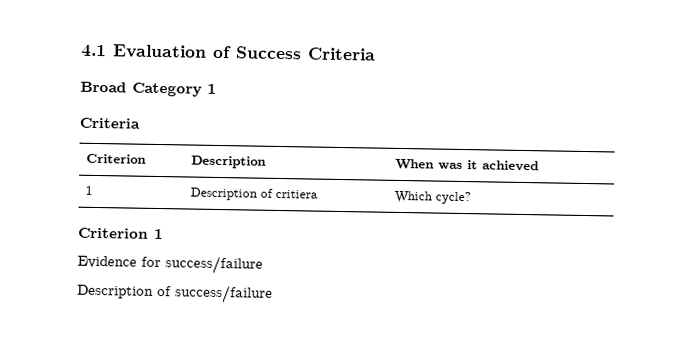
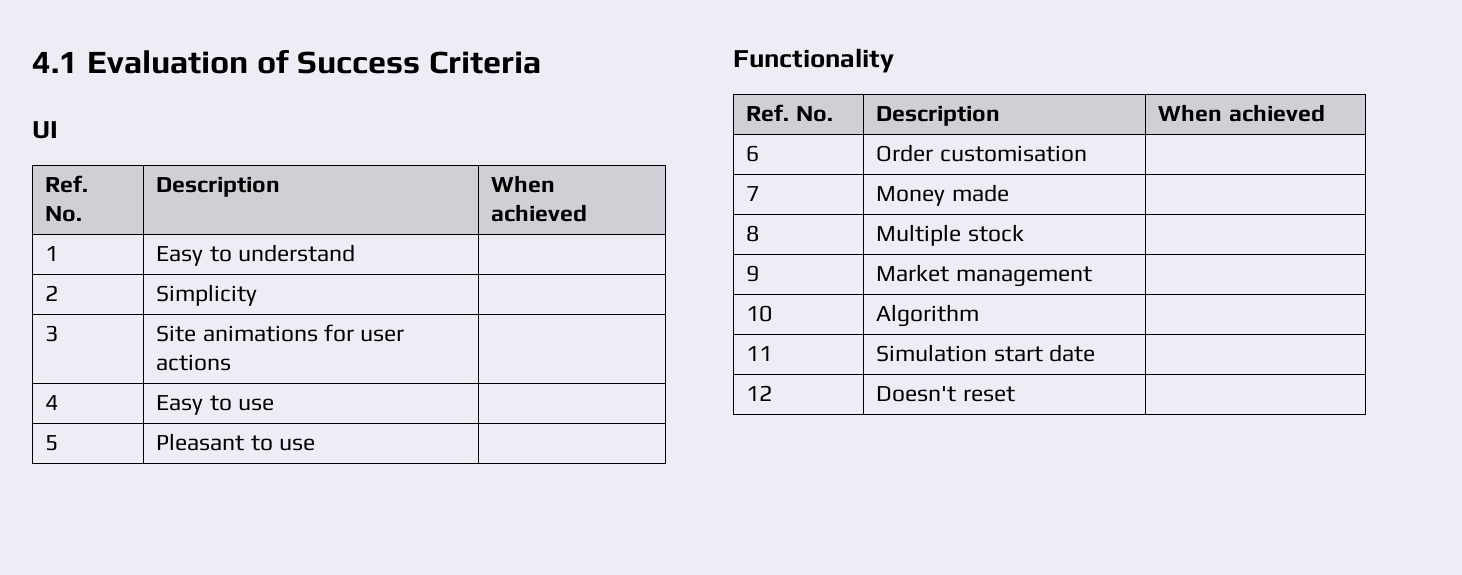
- Broad Category 1
- Criteria
- Criterion | Description | When was it achieved
+ UI
+ Ref. No. | Description | When achieved
- 1 | Description of critiera | Which cycle?
- Criterion 1
- Evidence for success/failure
- Description of success/failure
+ 1 | Easy to understand |
+ 2 | Simplicity |
+ 3 | Site animations for user actions |
+ 4 | Easy to use |
+ 5 | Pleasant to use |
+ Functionality
+ Ref. No. | Description | When achieved
+ 6 | Order customisation |
+ 7 | Money made |
+ 8 | Multiple stock |
+ 9 | Market management |
+ 10 | Algorithm |
+ 11 | Simulation start date |
+ 12 | Doesn't reset |

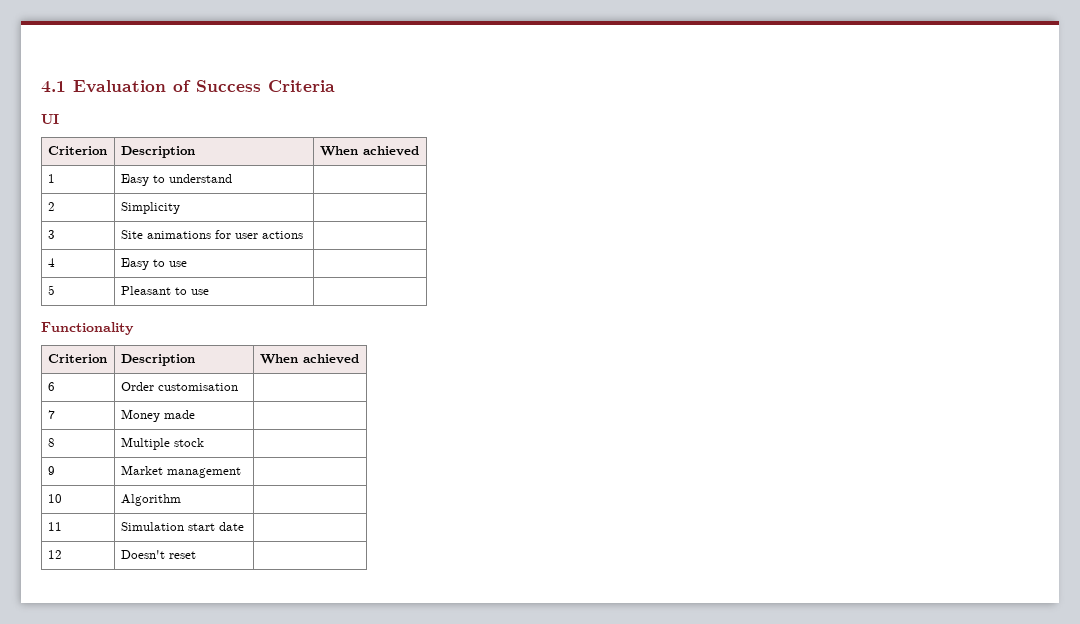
  UI
- Ref. No. | Description | When achieved
+ Criterion | Description | When achieved
  Functionality
- Ref. No. | Description | When achieved
+ Criterion | Description | When achieved

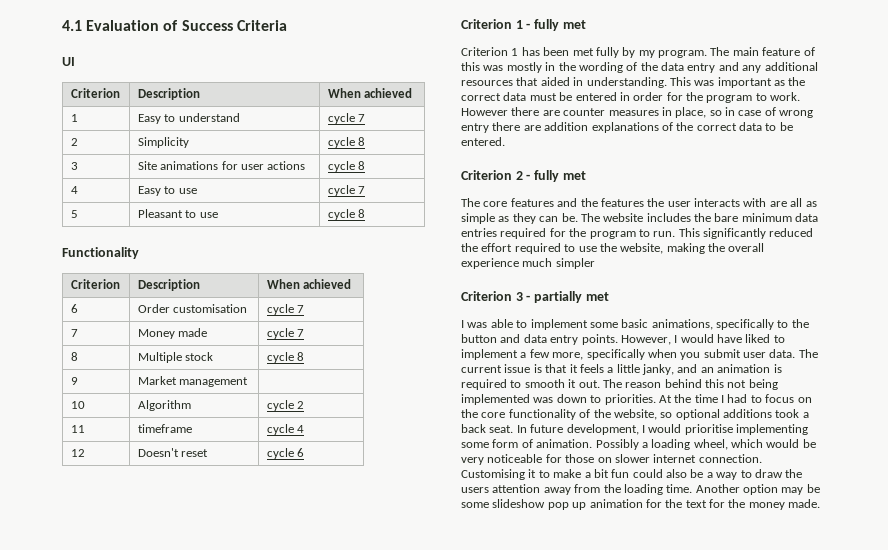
- 1 | Easy to understand |
+ 1 | Easy to understand | cycle 7
- 2 | Simplicity |
+ 2 | Simplicity | cycle 8
- 3 | Site animations for user actions |
+ 3 | Site animations for user actions | cycle 8
- 4 | Easy to use |
+ 4 | Easy to use | cycle 7
- 5 | Pleasant to use |
+ 5 | Pleasant to use | cycle 8
- 6 | Order customisation |
+ 6 | Order customisation | cycle 7
- 7 | Money made |
+ 7 | Money made | cycle 7
- 8 | Multiple stock |
+ 8 | Multiple stock | cycle 8
- 10 | Algorithm |
+ 10 | Algorithm | cycle 2
- 11 | Simulation start date |
+ 11 | timeframe | cycle 4
- 12 | Doesn't reset |
+ 12 | Doesn't reset | cycle 6
+ Criterion 1 - fully met
+ Criterion 1 has been met fully by my program. The main feature of this was mostly in the wording of the data entry and any additional resources that aided in understanding. This was important as the correct data must be entered in order for the program to work. However there are counter measures in place, so in case of wrong entry there are addition explanations of the correct data to be entered.
+ Criterion 2 - fully met
+ The core features and the features the user interacts with are all as simple as they can be. The website includes the bare minimum data entries required for the program to run. This significantly reduced the effort required to use the website, making the overall experience much simpler
+ Criterion 3 - partially met
+ I was able to implement some basic animations, specifically to the button and data entry points. However, I would have liked to implement a few more, specifically when you submit user data. The current issue is that it feels a little janky, and an animation is required to smooth it out. The reason behind this not being implemented was down to priorities. At the time I had to focus on the core functionality of the website, so optional additions took a back seat. In future development, I would prioritise implementing some form of animation. Possibly a loading wheel, which would be very noticeable for those on slower internet connection. Customising it to make a bit fun could also be a way to draw the users attention away from the loading time. Another option may be some slideshow pop up animation for the text for the money made.

